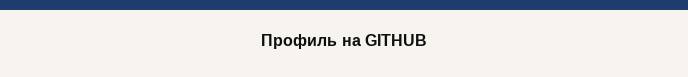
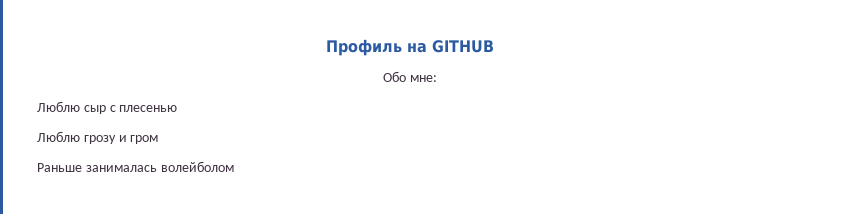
+ Обо мне:
+ Люблю сыр с плесенью
+ Люблю грозу и гром
+ Раньше занималась волейболом

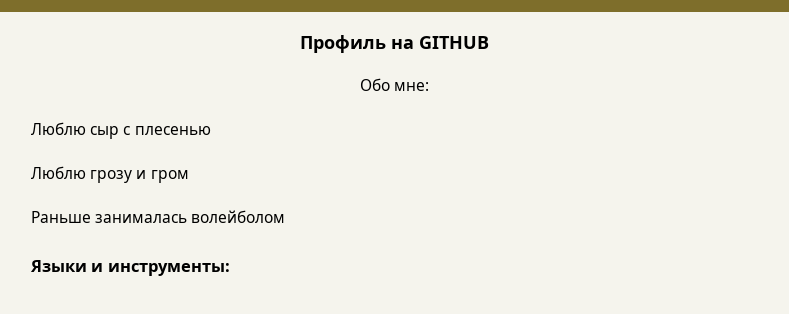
+ Языки и инструменты:

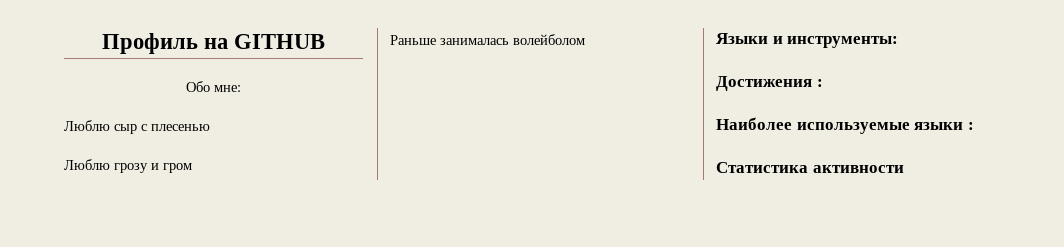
+ Достижения :
+ Наиболее используемые языки :
+ Статистика активности

